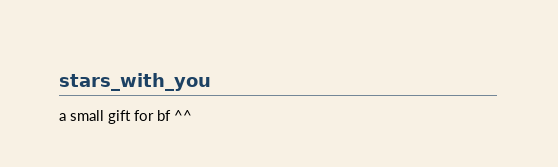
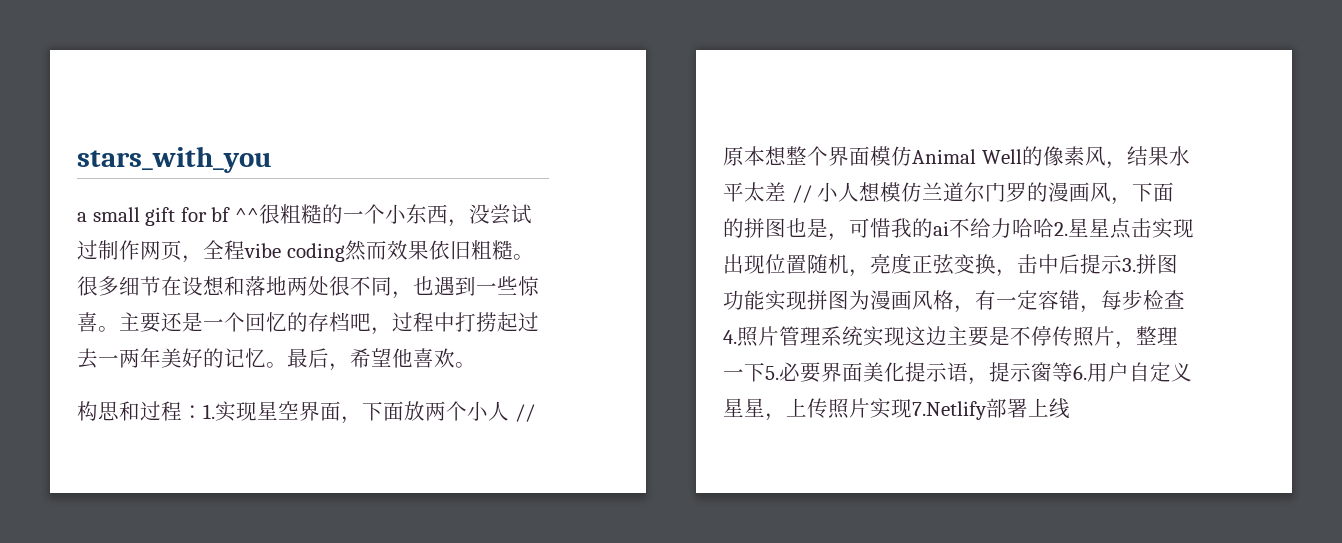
- a small gift for bf ^^
+ a small gift for bf ^^很粗糙的一个小东西，没尝试过制作网页，全程vibe coding然而效果依旧粗糙。很多细节在设想和落地两处很不同，也遇到一些惊喜。主要还是一个回忆的存档吧，过程中打捞起过去一两年美好的记忆。最后，希望他喜欢。
+ 构思和过程：1.实现星空界面，下面放两个小人 // 原本想整个界面模仿Animal Well的像素风，结果水平太差 // 小人想模仿兰道尔门罗的漫画风，下面的拼图也是，可惜我的ai不给力哈哈2.星星点击实现出现位置随机，亮度正弦变换，击中后提示3.拼图功能实现拼图为漫画风格，有一定容错，每步检查4.照片管理系统实现这边主要是不停传照片，整理一下5.必要界面美化提示语，提示窗等6.用户自定义星星，上传照片实现7.Netlify部署上线

